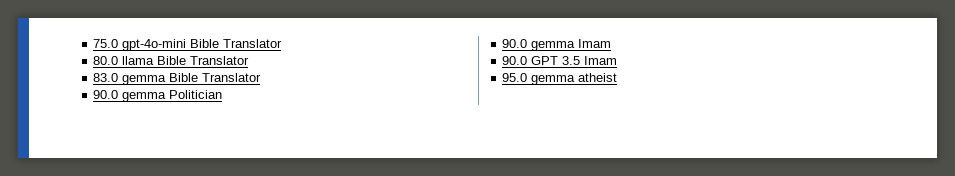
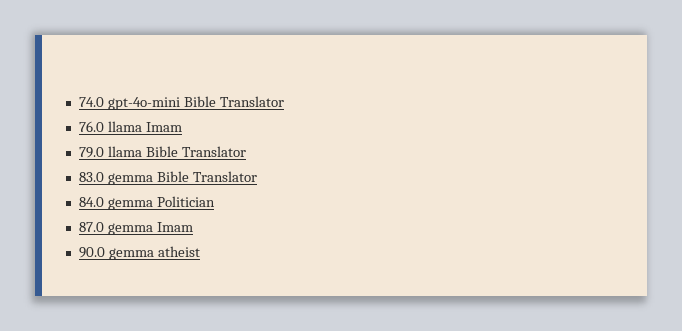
- 75.0 gpt-4o-mini Bible Translator
+ 74.0 gpt-4o-mini Bible Translator
- 80.0 llama Bible Translator
+ 76.0 llama Imam
+ 79.0 llama Bible Translator
- 90.0 gemma Politician
+ 84.0 gemma Politician
- 90.0 gemma Imam
+ 87.0 gemma Imam
- 90.0 GPT 3.5 Imam
- 95.0 gemma atheist
+ 90.0 gemma atheist

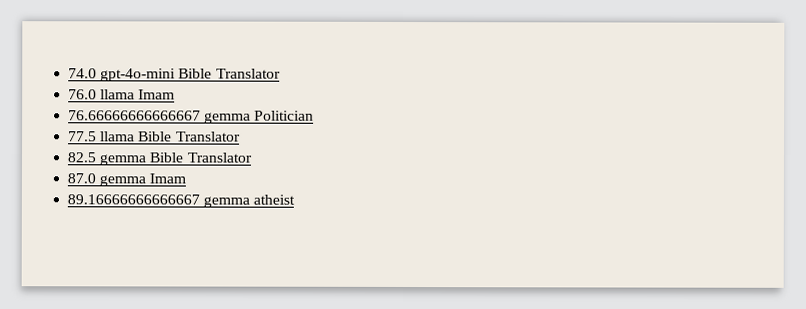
- 79.0 llama Bible Translator
+ 76.66666666666667 gemma Politician
+ 77.5 llama Bible Translator
- 83.0 gemma Bible Translator
+ 82.5 gemma Bible Translator
- 84.0 gemma Politician
- 90.0 gemma atheist
+ 89.16666666666667 gemma atheist

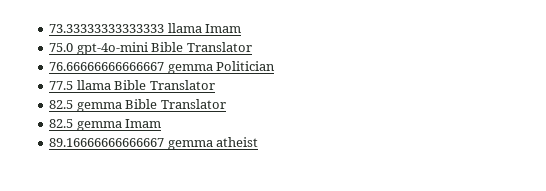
- 74.0 gpt-4o-mini Bible Translator
+ 73.33333333333333 llama Imam
+ 75.0 gpt-4o-mini Bible Translator
- 76.0 llama Imam
- 87.0 gemma Imam
+ 82.5 gemma Imam

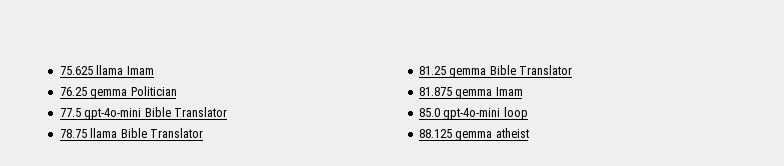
- 73.33333333333333 llama Imam
+ 75.625 llama Imam
- 75.0 gpt-4o-mini Bible Translator
+ 76.25 gemma Politician
+ 77.5 gpt-4o-mini Bible Translator
- 76.66666666666667 gemma Politician
- 77.5 llama Bible Translator
+ 78.75 llama Bible Translator
- 82.5 gemma Bible Translator
+ 81.25 gemma Bible Translator
- 82.5 gemma Imam
+ 81.875 gemma Imam
- 89.16666666666667 gemma atheist
+ 85.0 gpt-4o-mini loop
+ 88.125 gemma atheist

